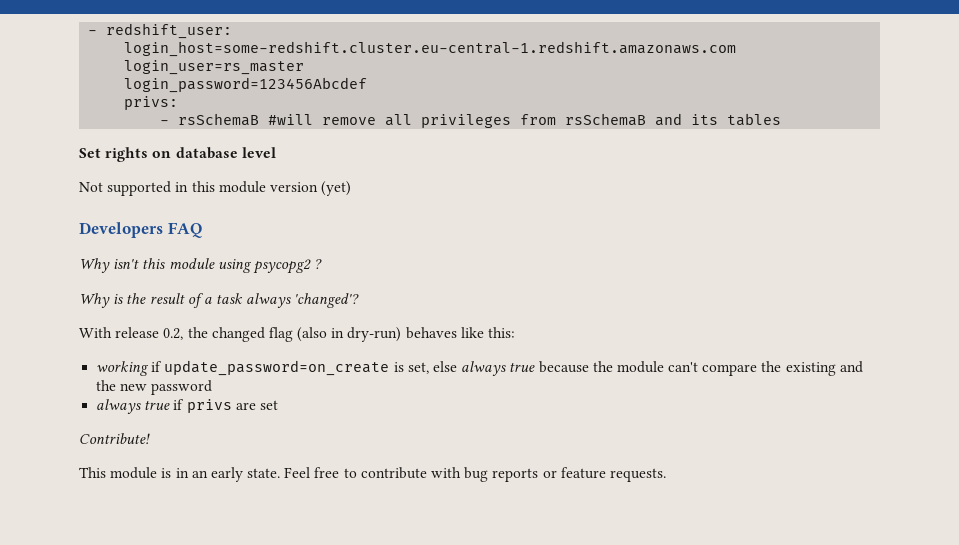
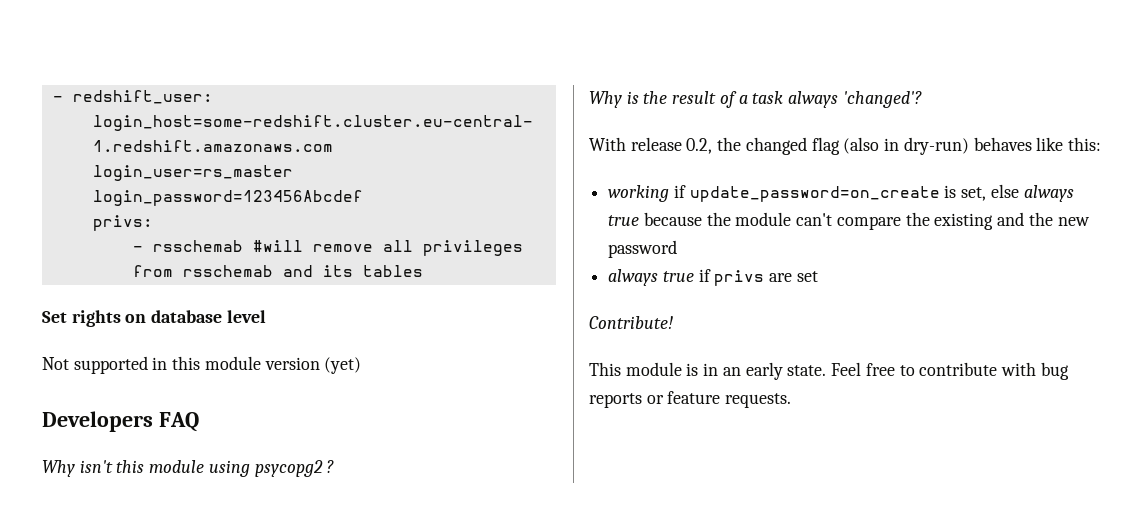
- - rsSchemaB #will remove all privileges from rsSchemaB and its tables
+ - rsschemab #will remove all privileges from rsschemab and its tables

